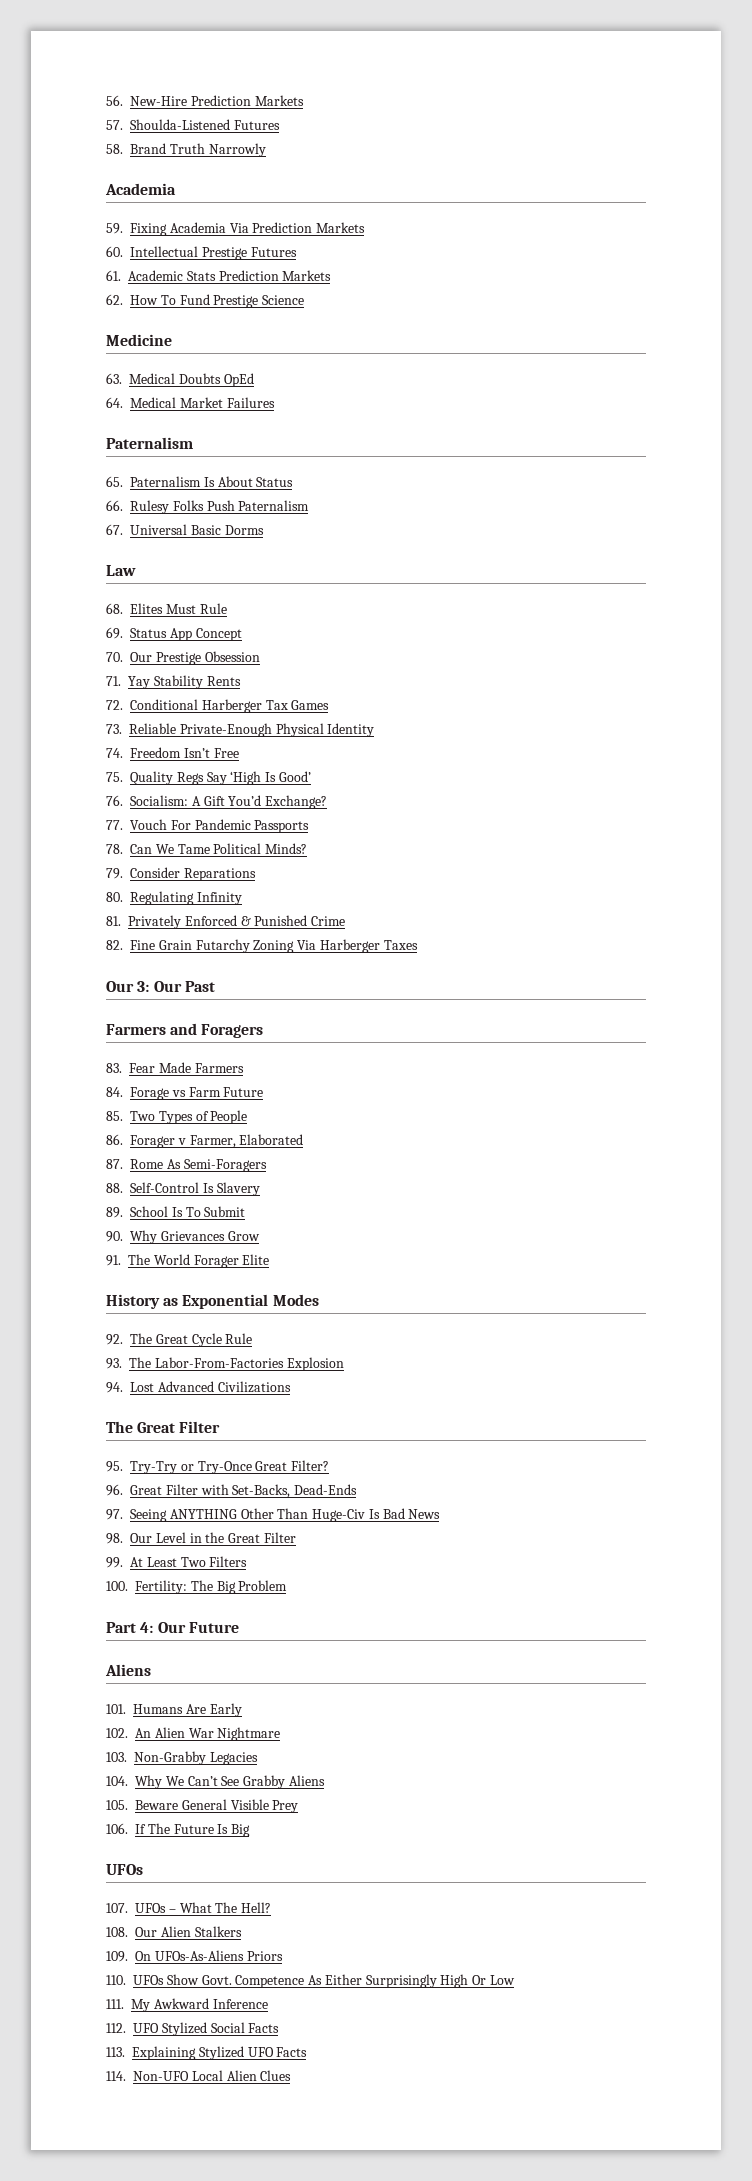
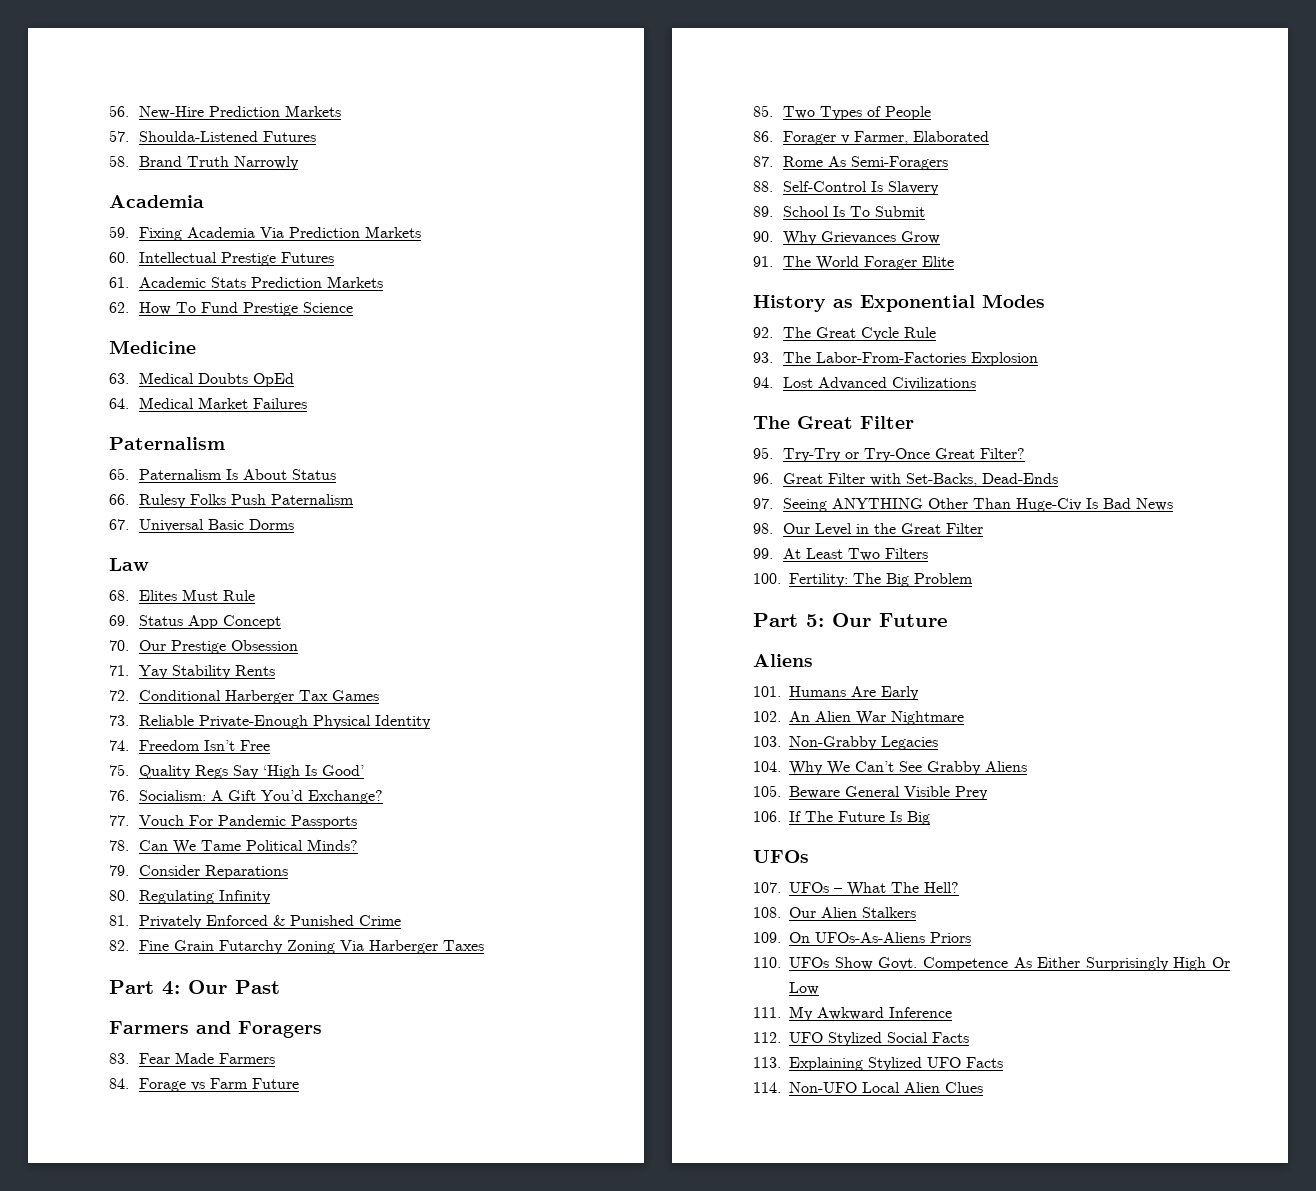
- Our 3: Our Past
+ Part 4: Our Past
- Part 4: Our Future
+ Part 5: Our Future

